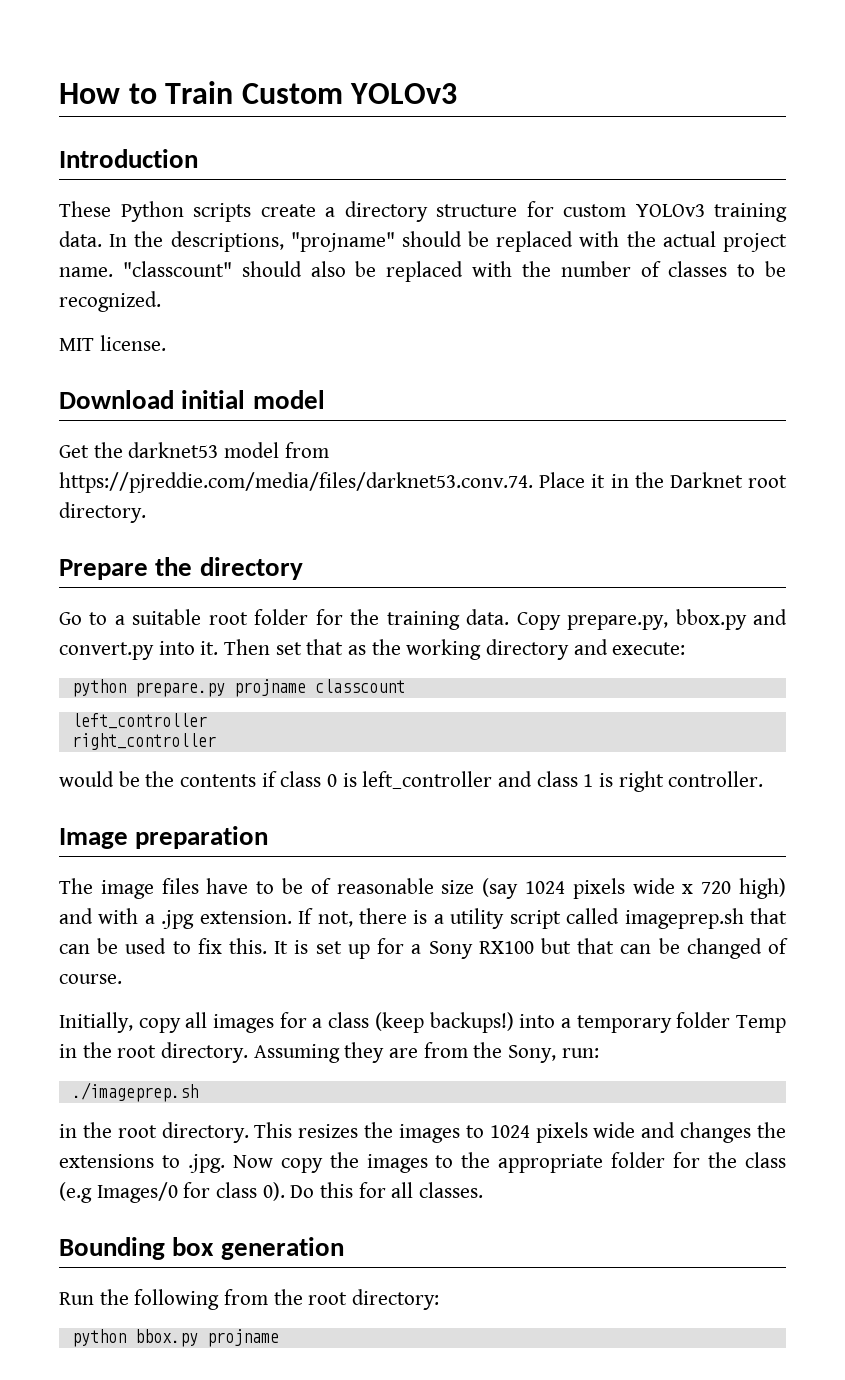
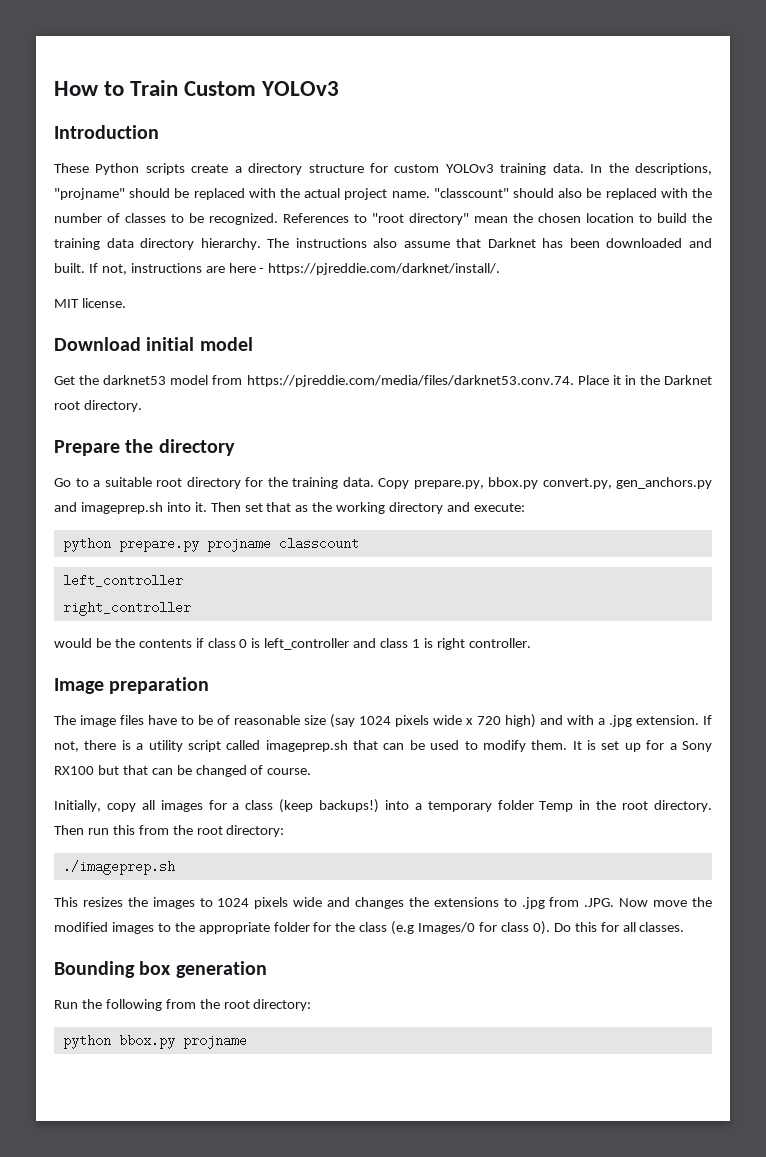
+ References to "root directory" mean the chosen location to build the training data directory hierarchy. The instructions also assume that Darknet has been downloaded and built. If not, instructions are here - https://pjreddie.com/darknet/install/.
- Go to a suitable root folder for the training data.
+ Go to a suitable root directory for the training data.
- Copy prepare.py, bbox.py and convert.py into it.
+ Copy prepare.py, bbox.py convert.py, gen_anchors.py and imageprep.sh into it.
- If not, there is a utility script called imageprep.sh that can be used to fix this.
+ If not, there is a utility script called imageprep.sh that can be used to modify them.
- Assuming they are from the Sony, run:
+ Then run this from the root directory:
  ./imageprep.sh
- in the root directory. This resizes the images to 1024 pixels wide and changes the extensions to .jpg. Now copy the images to the appropriate folder for the class (e.g Images/0 for class 0).
+ This resizes the images to 1024 pixels wide and changes the extensions to .jpg from .JPG. Now move the modified images to the appropriate folder for the class (e.g Images/0 for class 0).

